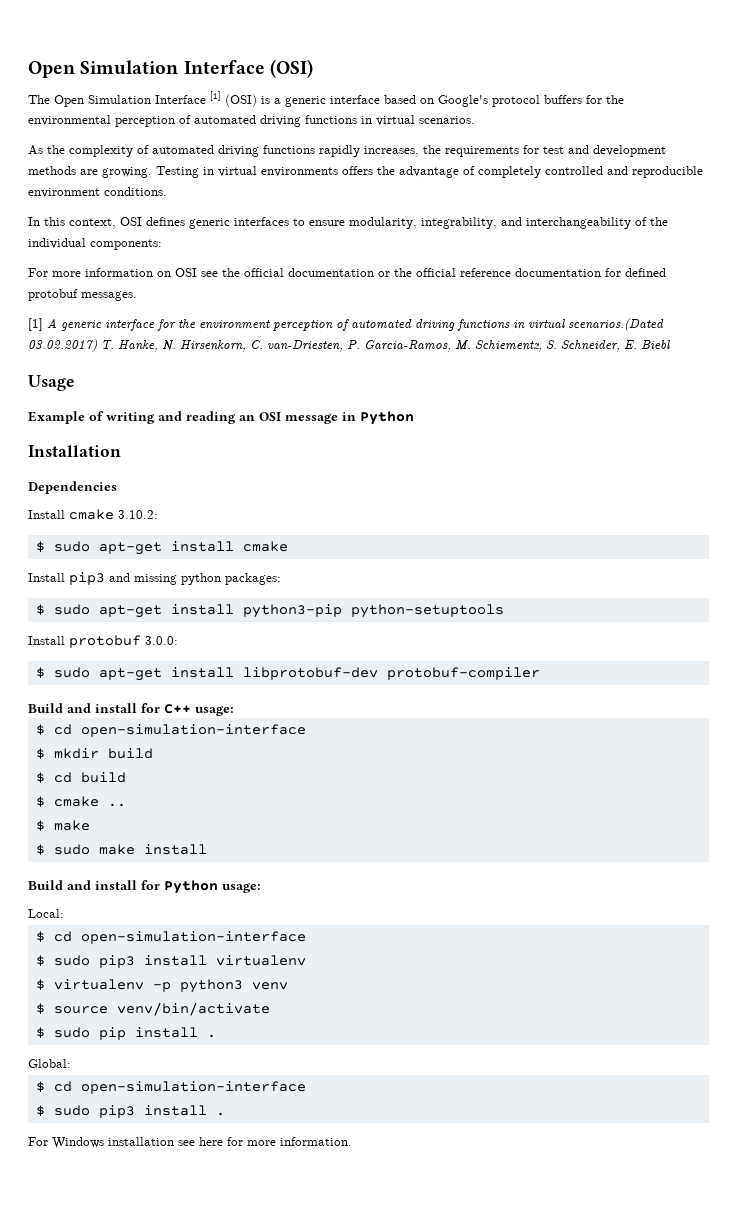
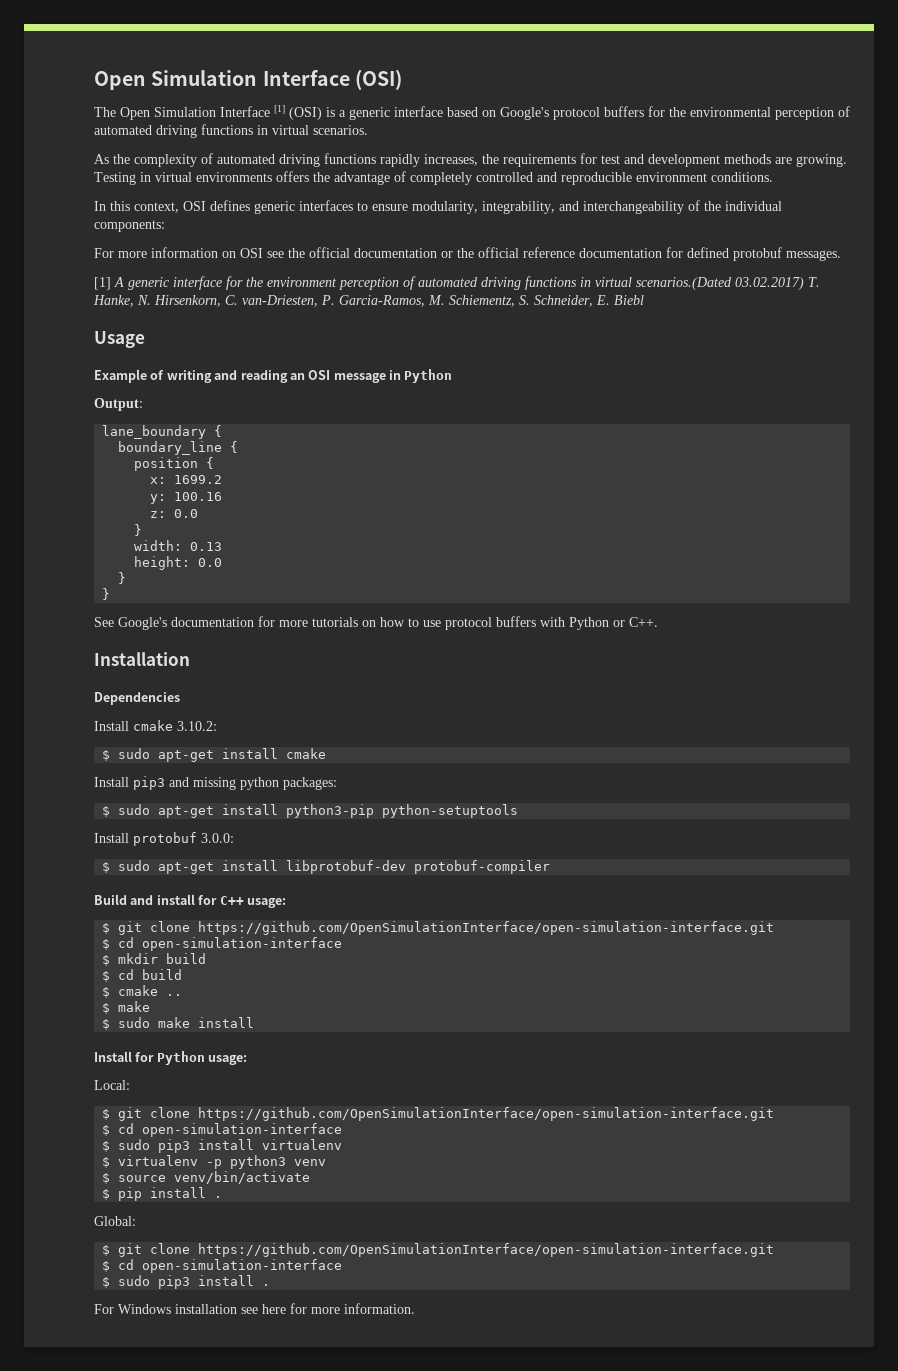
+ Output:
+ lane_boundary {
+ boundary_line {
+ position {
+ x: 1699.2
+ y: 100.16
+ z: 0.0
+ }
+ width: 0.13
+ height: 0.0
+ }
+ }
+ See Google's documentation for more tutorials on how to use protocol buffers with Python or C++.
  Build and install for C++ usage:
+ $ git clone https://github.com/OpenSimulationInterface/open-simulation-interface.git
- Build and install for Python usage:
+ Install for Python usage:
  Local:
+ $ git clone https://github.com/OpenSimulationInterface/open-simulation-interface.git
- $ sudo pip install .
+ $ pip install .
  Global:
+ $ git clone https://github.com/OpenSimulationInterface/open-simulation-interface.git

